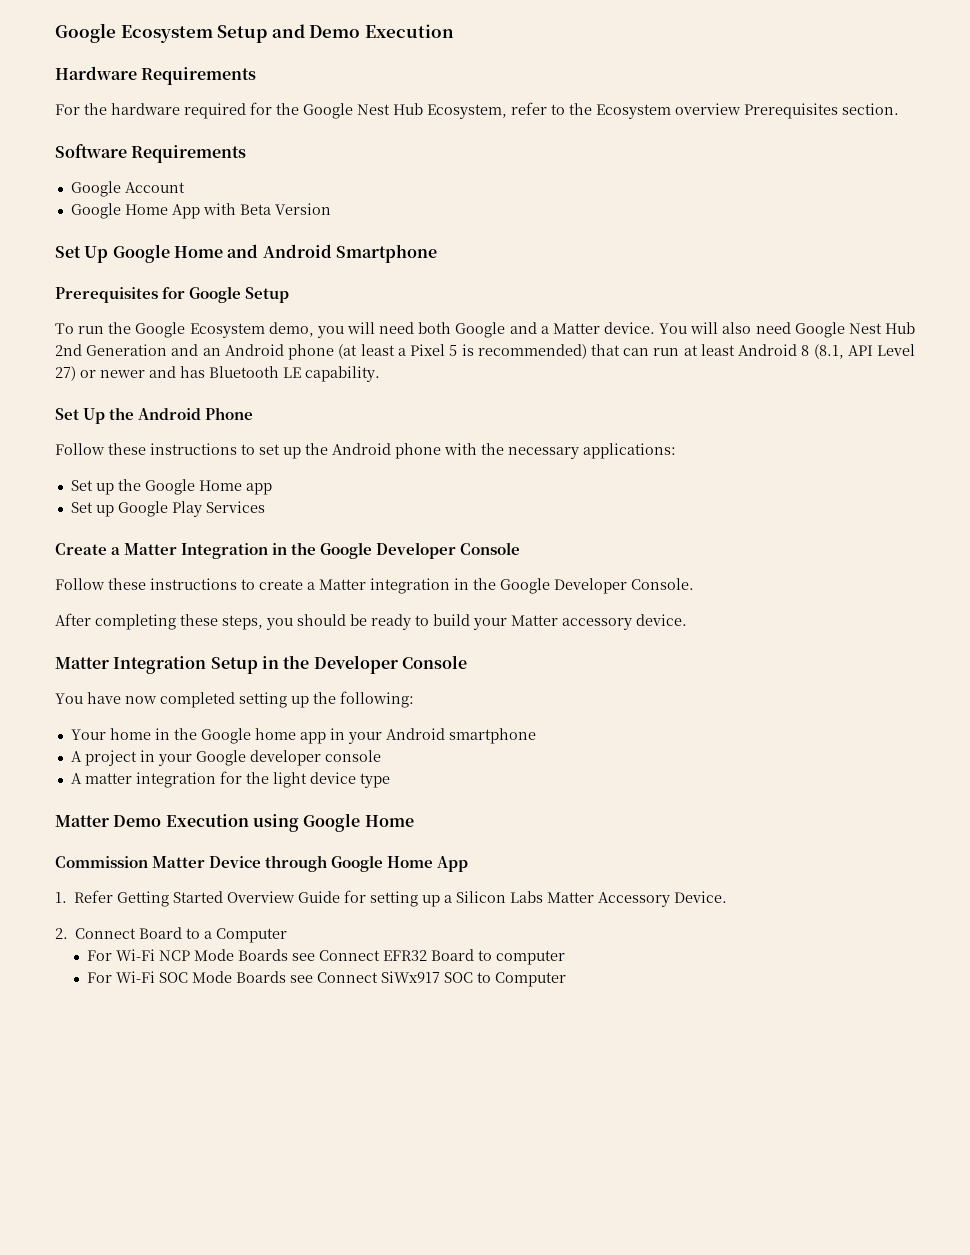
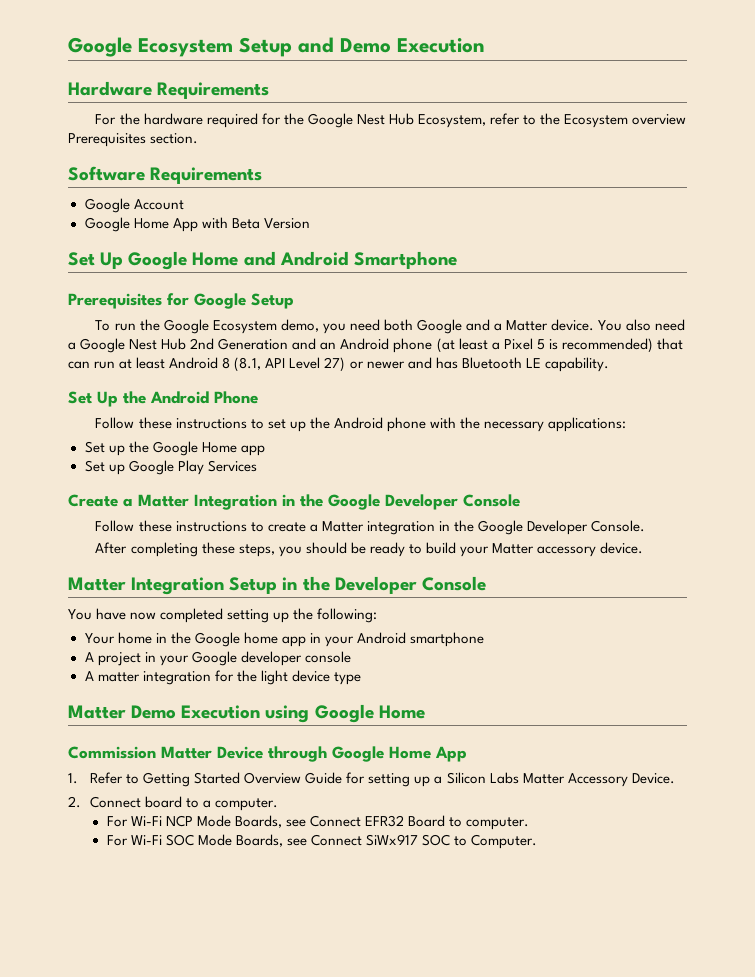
- To run the Google Ecosystem demo, you will need both Google and a Matter device.
+ To run the Google Ecosystem demo, you need both Google and a Matter device.
- You will also need Google Nest Hub 2nd Generation and an Android phone (at least a Pixel 5 is recommended) that can run at least Android 8 (8.1, API Level 27) or newer and has Bluetooth LE capability.
+ You also need a Google Nest Hub 2nd Generation and an Android phone (at least a Pixel 5 is recommended) that can run at least Android 8 (8.1, API Level 27) or newer and has Bluetooth LE capability.
- 1. Refer Getting Started Overview Guide for setting up a Silicon Labs Matter Accessory Device.
+ 1. Refer to Getting Started Overview Guide for setting up a Silicon Labs Matter Accessory Device.
- 2. Connect Board to a Computer
+ 2. Connect board to a computer.
- For Wi-Fi NCP Mode Boards see Connect EFR32 Board to computer
+ For Wi-Fi NCP Mode Boards, see Connect EFR32 Board to computer.
- For Wi-Fi SOC Mode Boards see Connect SiWx917 SOC to Computer
+ For Wi-Fi SOC Mode Boards, see Connect SiWx917 SOC to Computer.

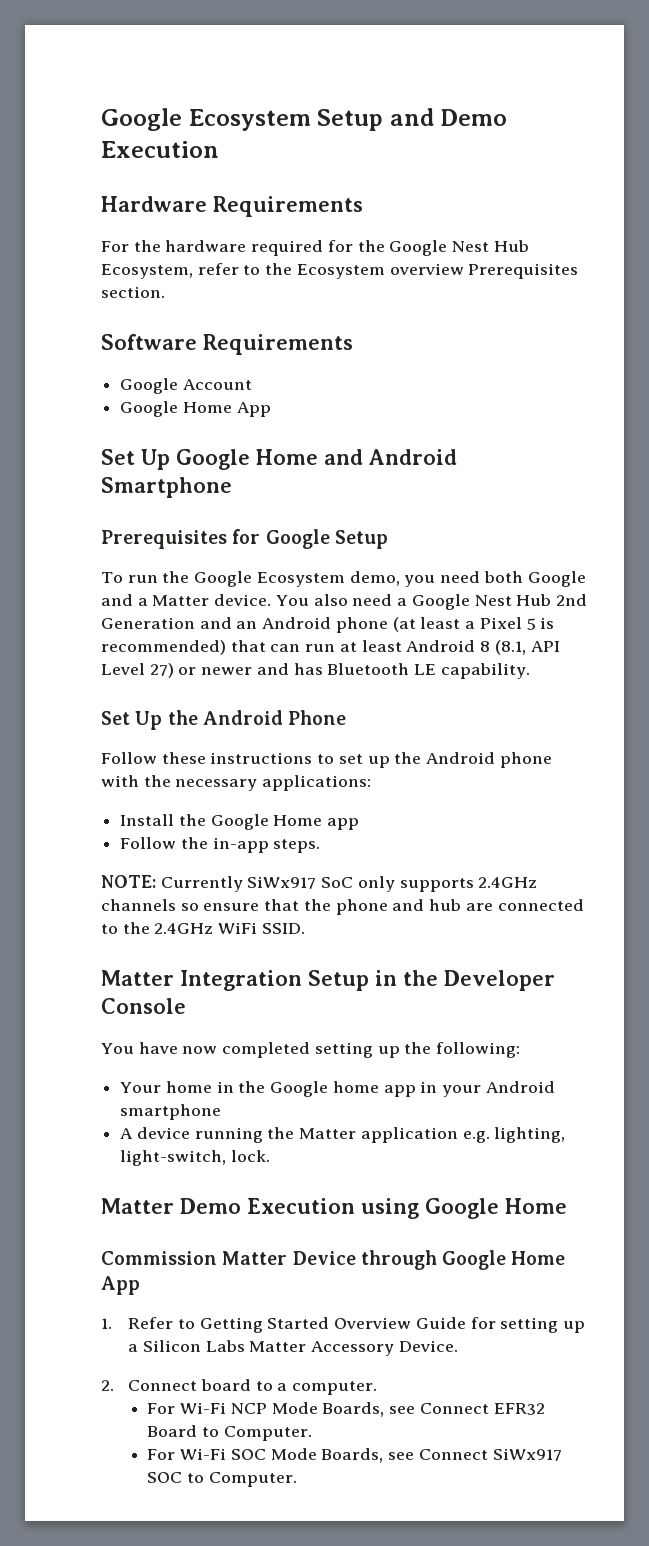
  Google Account
- Google Home App with Beta Version
+ Google Home App
- Set up the Google Home app
+ Install the Google Home app
- Set up Google Play Services
- Create a Matter Integration in the Google Developer Console
- Follow these instructions to create a Matter integration in the Google Developer Console.
- After completing these steps, you should be ready to build your Matter accessory device.
+ Follow the in-app steps.
+ NOTE: Currently SiWx917 SoC only supports 2.4GHz channels so ensure that the phone and hub are connected to the 2.4GHz WiFi SSID.
- A project in your Google developer console
- A matter integration for the light device type
+ A device running the Matter application e.g. lighting, light-switch, lock.
- For Wi-Fi NCP Mode Boards, see Connect EFR32 Board to computer.
+ For Wi-Fi NCP Mode Boards, see Connect EFR32 Board to Computer.

